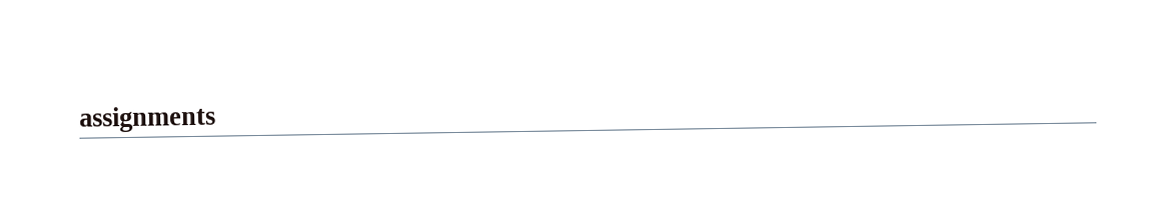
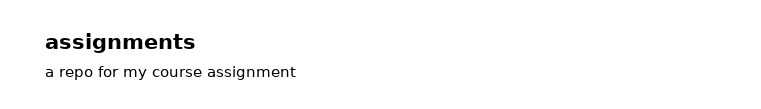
+ a repo for my course assignment

